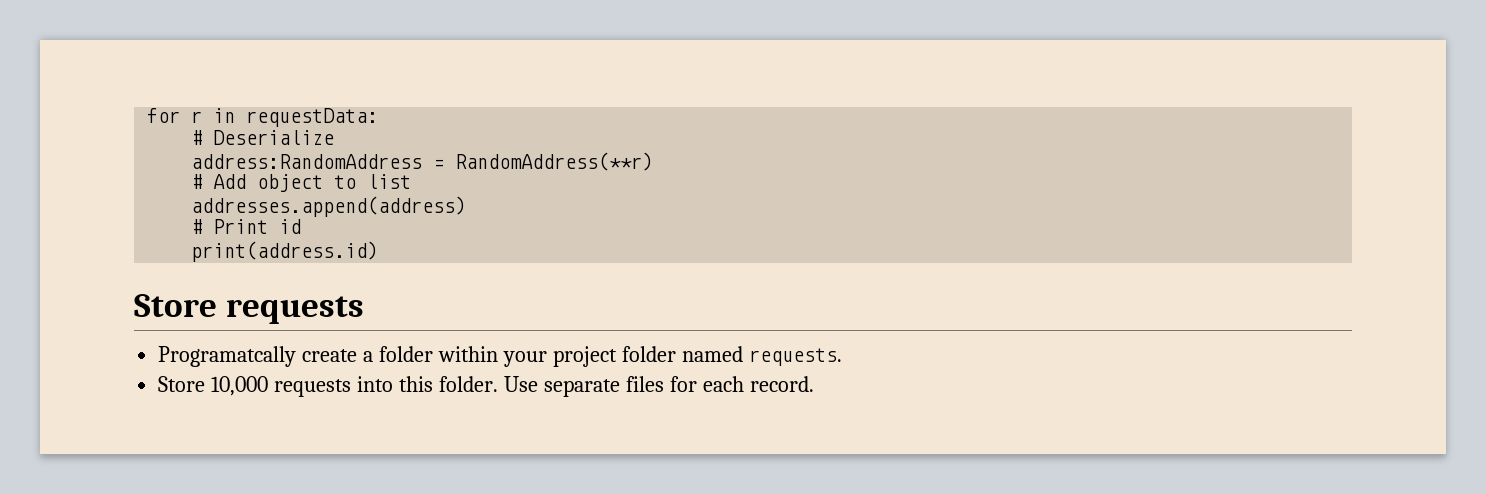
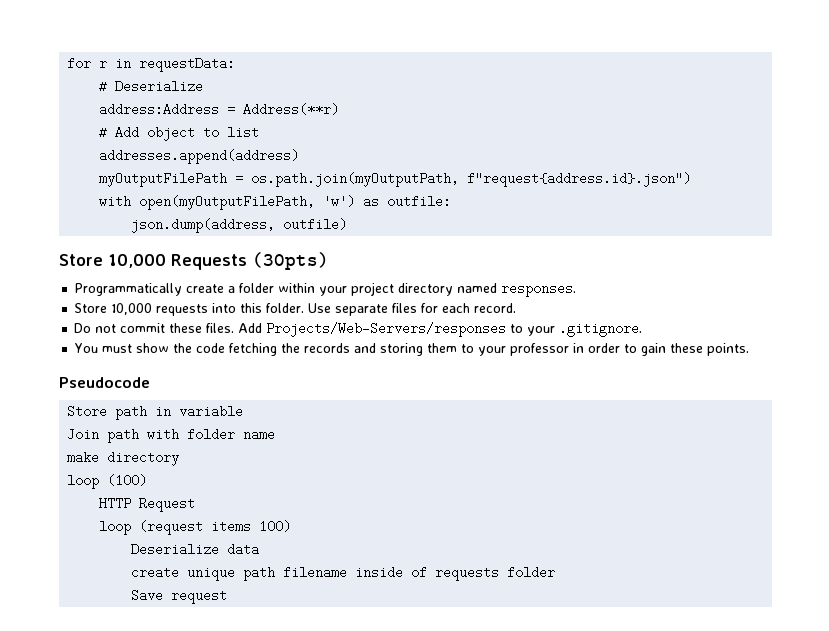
- address:RandomAddress = RandomAddress(**r)
+ address:Address = Address(**r)
- # Print id
- print(address.id)
- Store requests
- Programatcally create a folder within your project folder named requests.
+ myOutputFilePath = os.path.join(myOutputPath, f"request{address.id}.json")
+ with open(myOutputFilePath, 'w') as outfile:
+ json.dump(address, outfile)
+ Store 10,000 Requests (30pts)
+ Programmatically create a folder within your project directory named responses.
+ Do not commit these files. Add Projects/Web-Servers/responses to your .gitignore.
+ You must show the code fetching the records and storing them to your professor in order to gain these points.
+ Pseudocode
+ Store path in variable
+ Join path with folder name
+ make directory
+ loop (100)
+ HTTP Request
+ loop (request items 100)
+ Deserialize data
+ create unique path filename inside of requests folder
+ Save request

